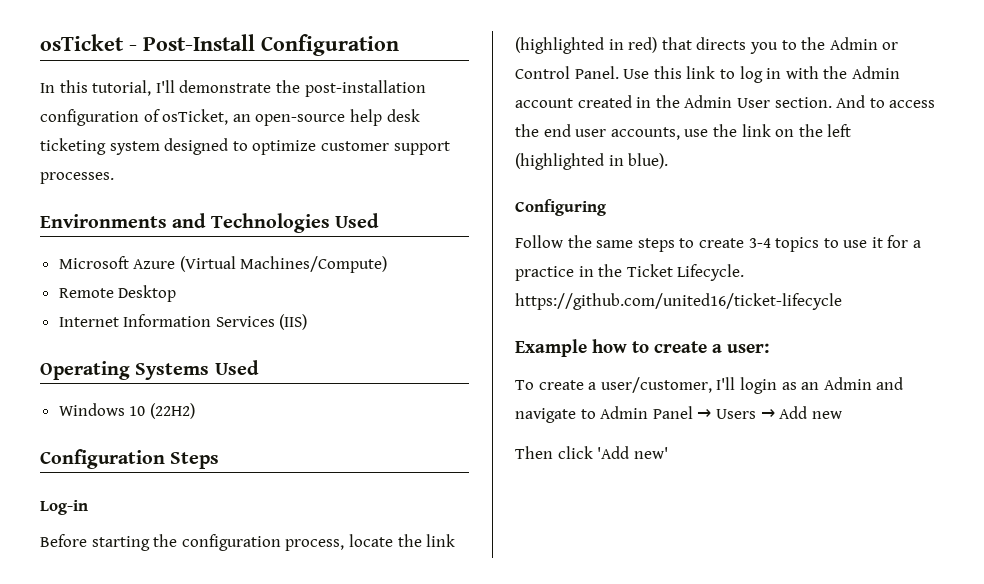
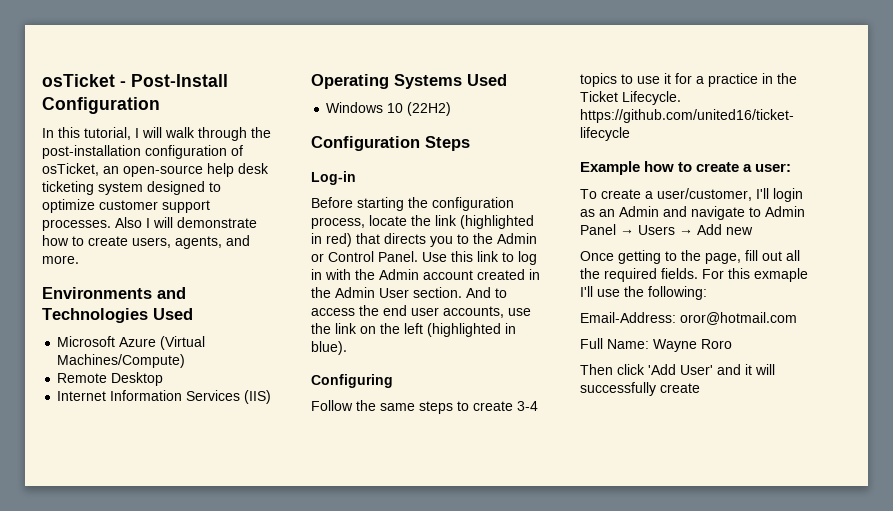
- In this tutorial, I'll demonstrate the post-installation configuration of osTicket, an open-source help desk ticketing system designed to optimize customer support processes.
+ In this tutorial, I will walk through the post-installation configuration of osTicket, an open-source help desk ticketing system designed to optimize customer support processes. Also I will demonstrate how to create users, agents, and more.
- Then click 'Add new'
+ Once getting to the page, fill out all the required fields. For this exmaple I'll use the following:
+ Email-Address: oror@hotmail.com
+ Full Name: Wayne Roro
+ Then click 'Add User' and it will successfully create

